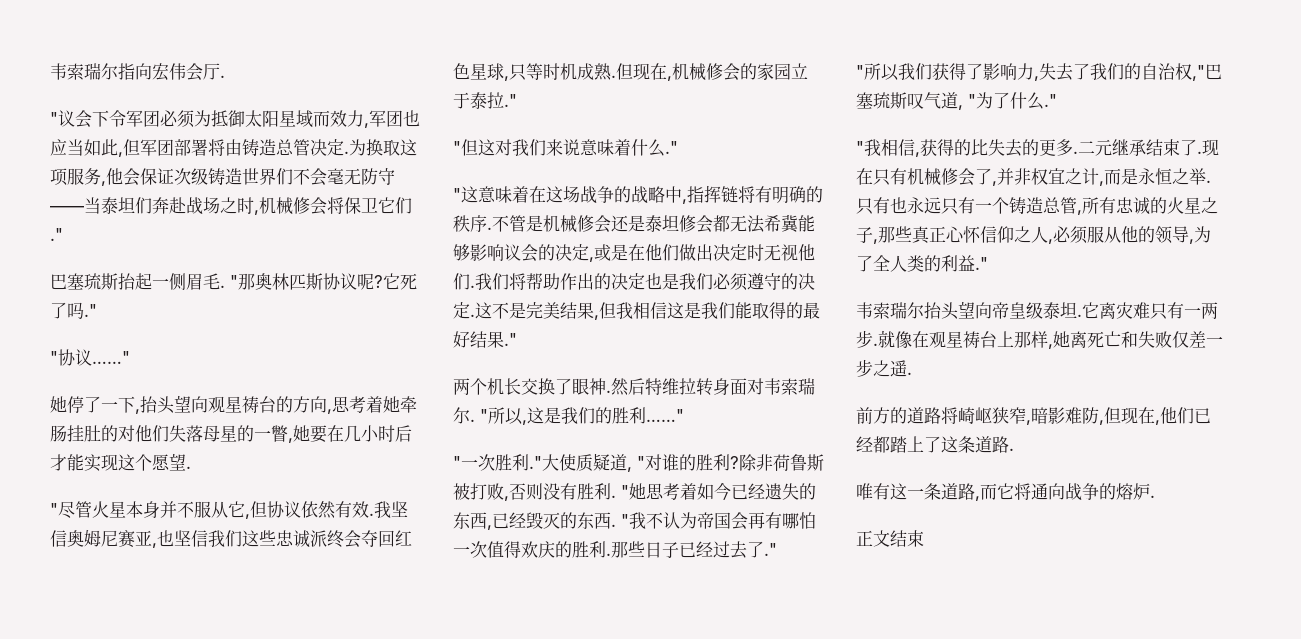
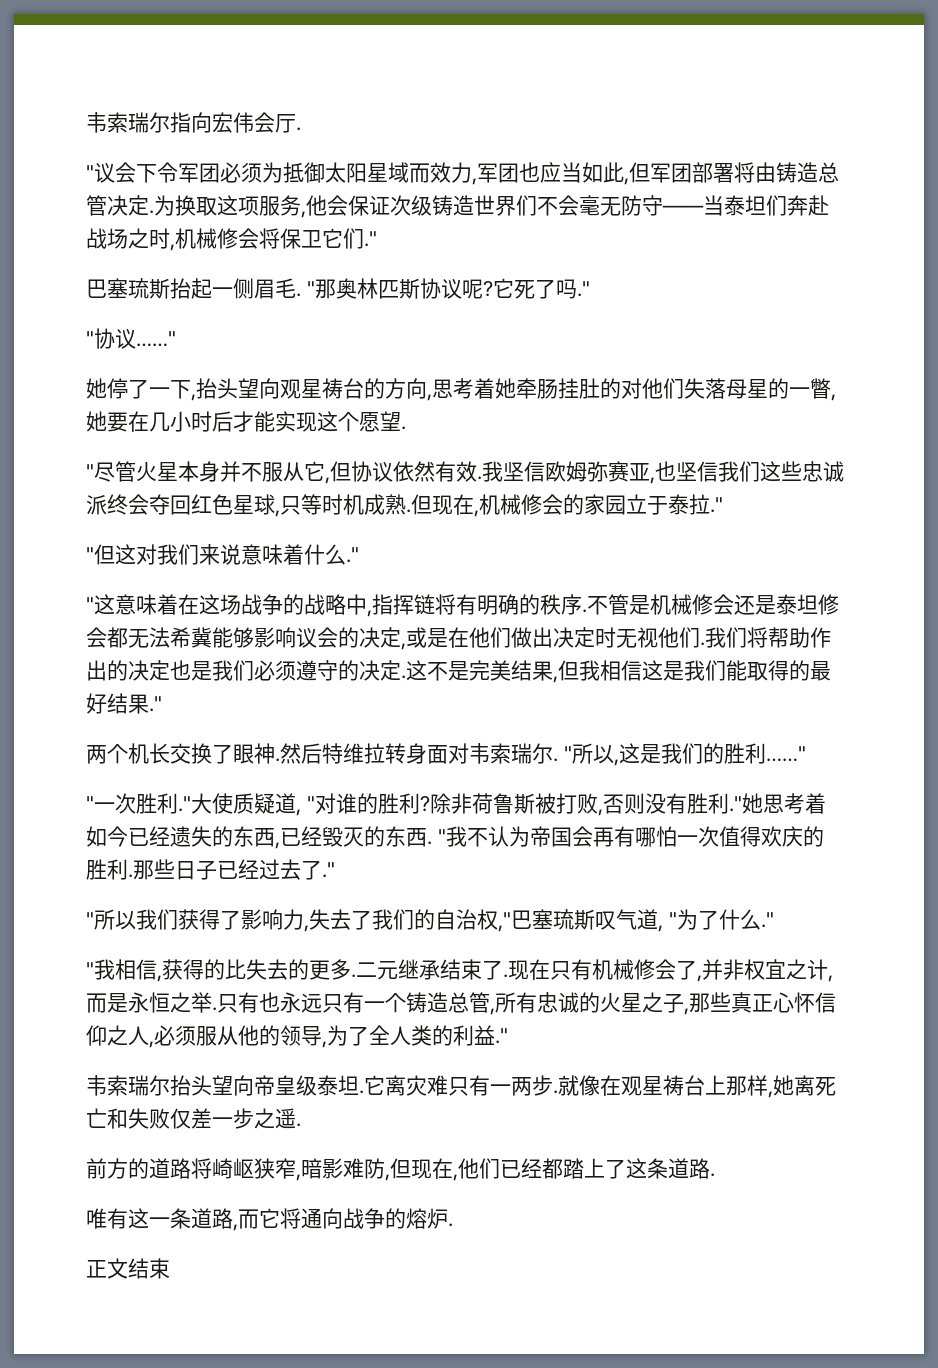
- 我坚信奥姆尼赛亚,也坚信我们这些忠诚派终会夺回红色星球,只等时机成熟.
+ 我坚信欧姆弥赛亚,也坚信我们这些忠诚派终会夺回红色星球,只等时机成熟.
- 除非荷鲁斯被打败,否则没有胜利. "她思考着如今已经遗失的东西,已经毁灭的东西.
+ 除非荷鲁斯被打败,否则没有胜利."她思考着如今已经遗失的东西,已经毁灭的东西.

